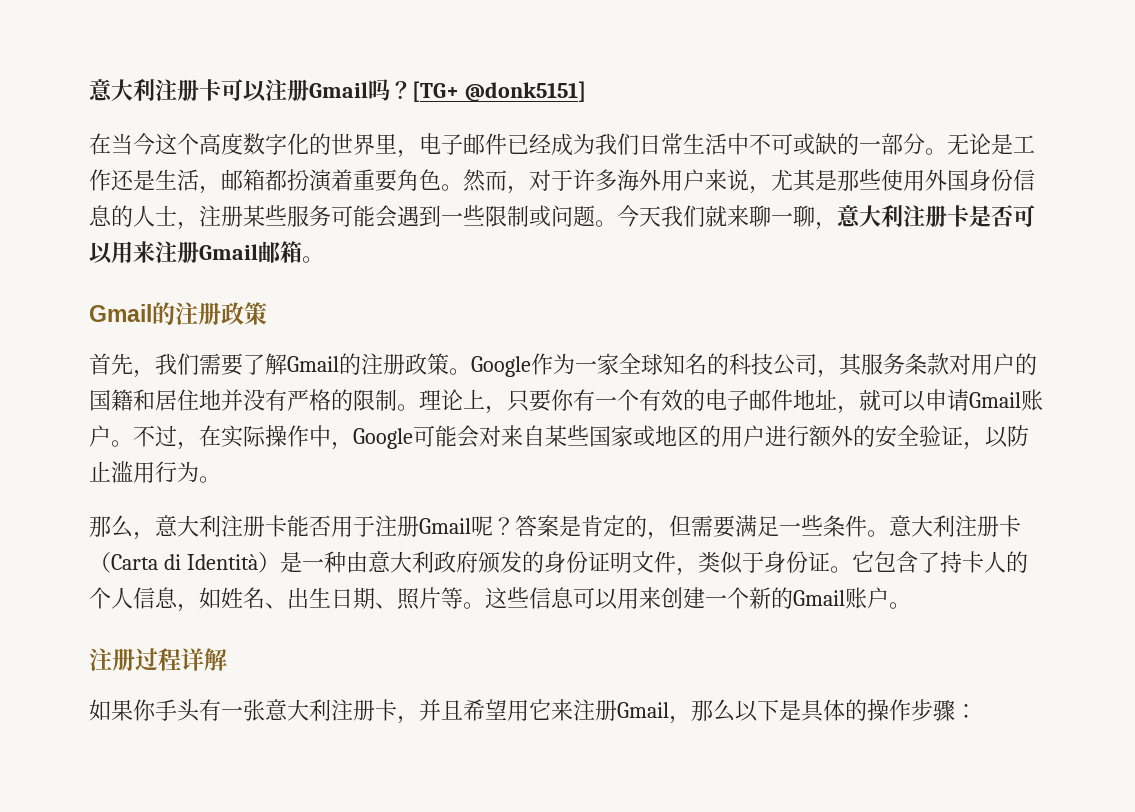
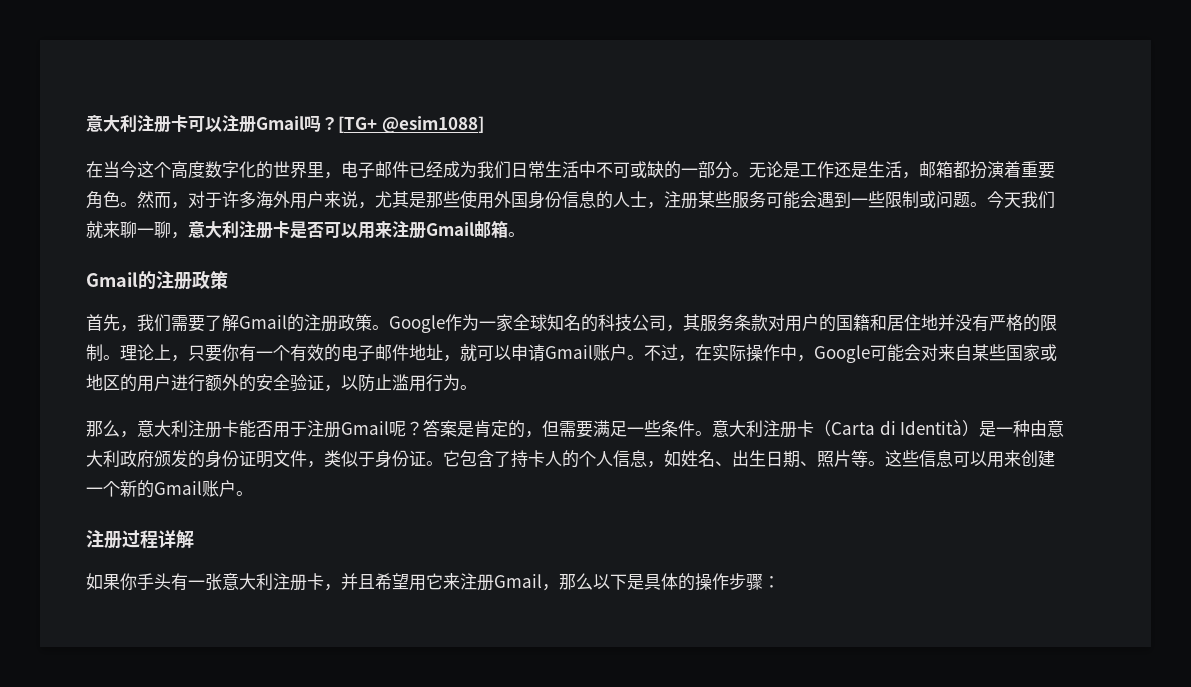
- [TG+ @donk5151]
+ [TG+ @esim1088]

